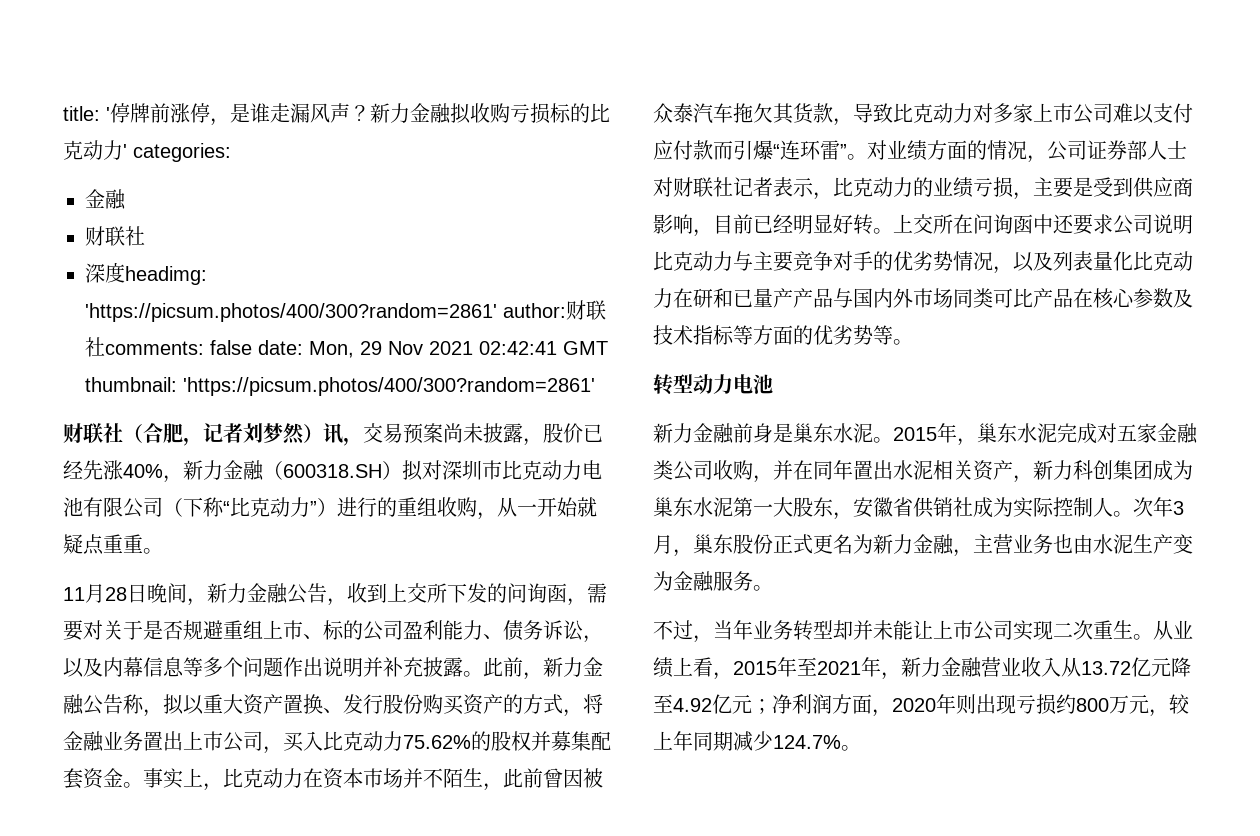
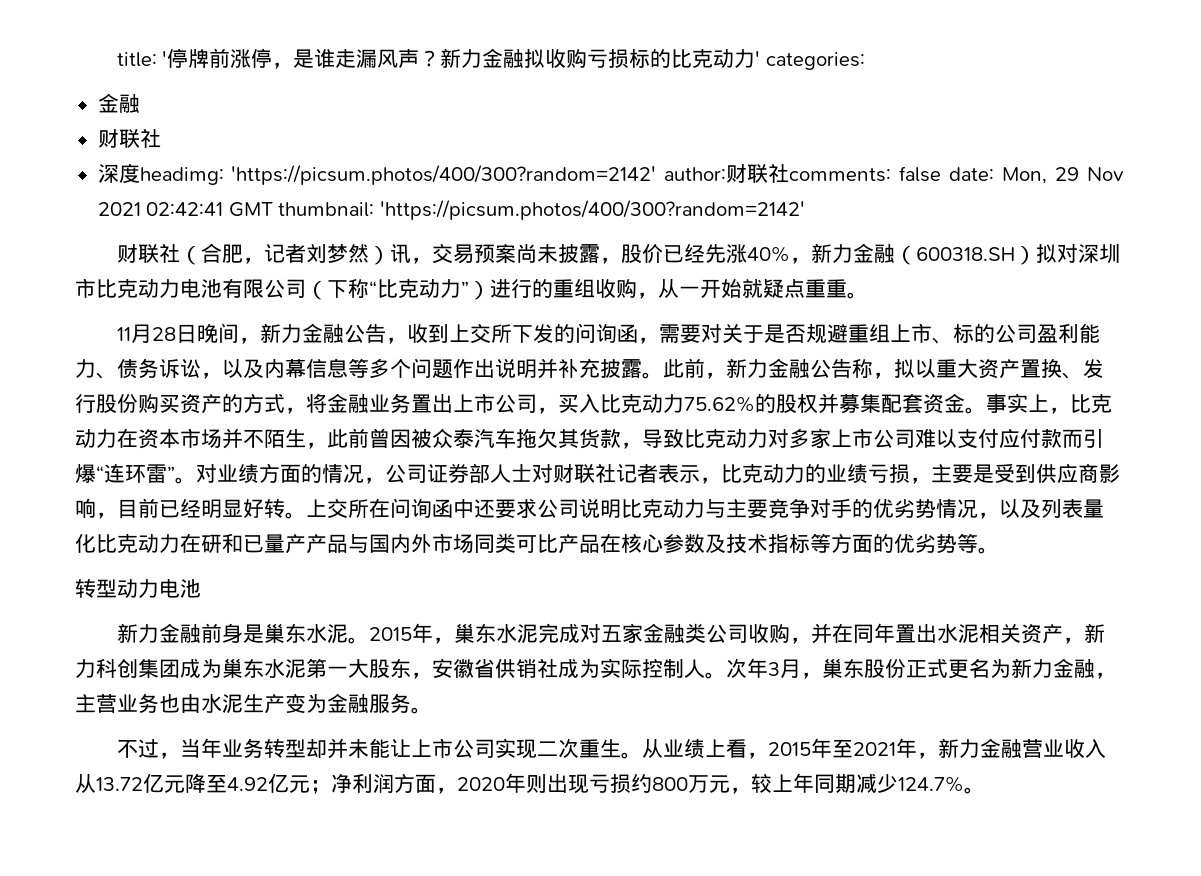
- 深度headimg: 'https://picsum.photos/400/300?random=2861' author:财联社comments: false date: Mon, 29 Nov 2021 02:42:41 GMT thumbnail: 'https://picsum.photos/400/300?random=2861'
+ 深度headimg: 'https://picsum.photos/400/300?random=2142' author:财联社comments: false date: Mon, 29 Nov 2021 02:42:41 GMT thumbnail: 'https://picsum.photos/400/300?random=2142'

